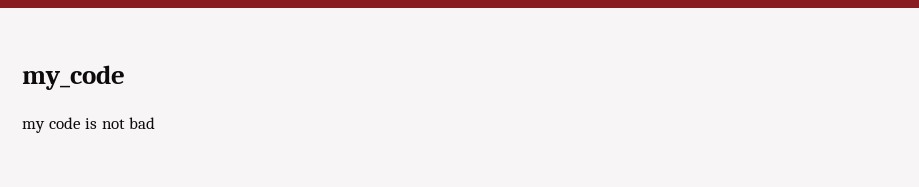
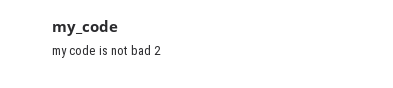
- my code is not bad
+ my code is not bad 2

